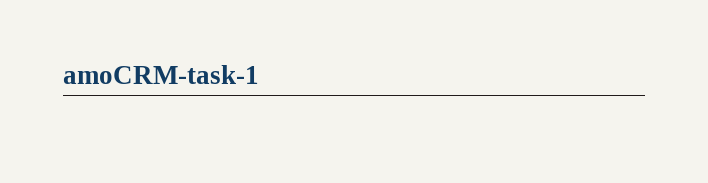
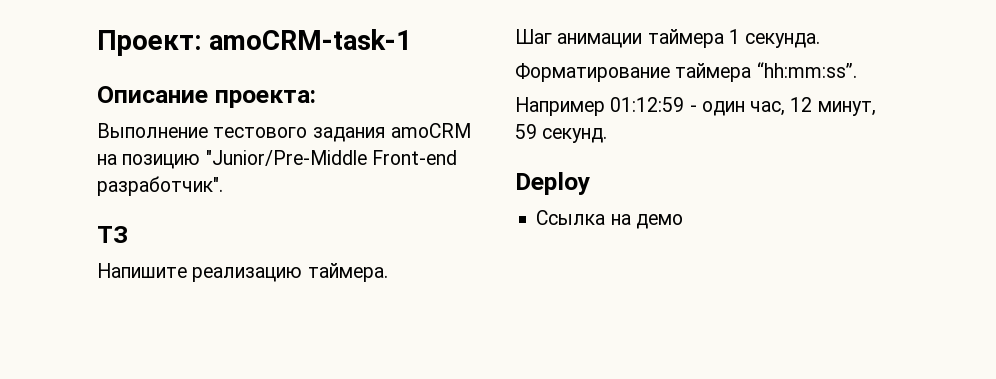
- amoCRM-task-1
+ Проект: amoCRM-task-1
+ Описание проекта:
+ Выполнение тестового задания amoCRM на позицию "Junior/Pre-Middle Front-end разработчик".
+ ТЗ
+ Напишите реализацию таймера.
+ Шаг анимации таймера 1 секунда.
+ Форматирование таймера “hh:mm:ss”.
+ Например 01:12:59 - один час, 12 минут, 59 секунд.
+ Deploy
+ Ссылка на демо

